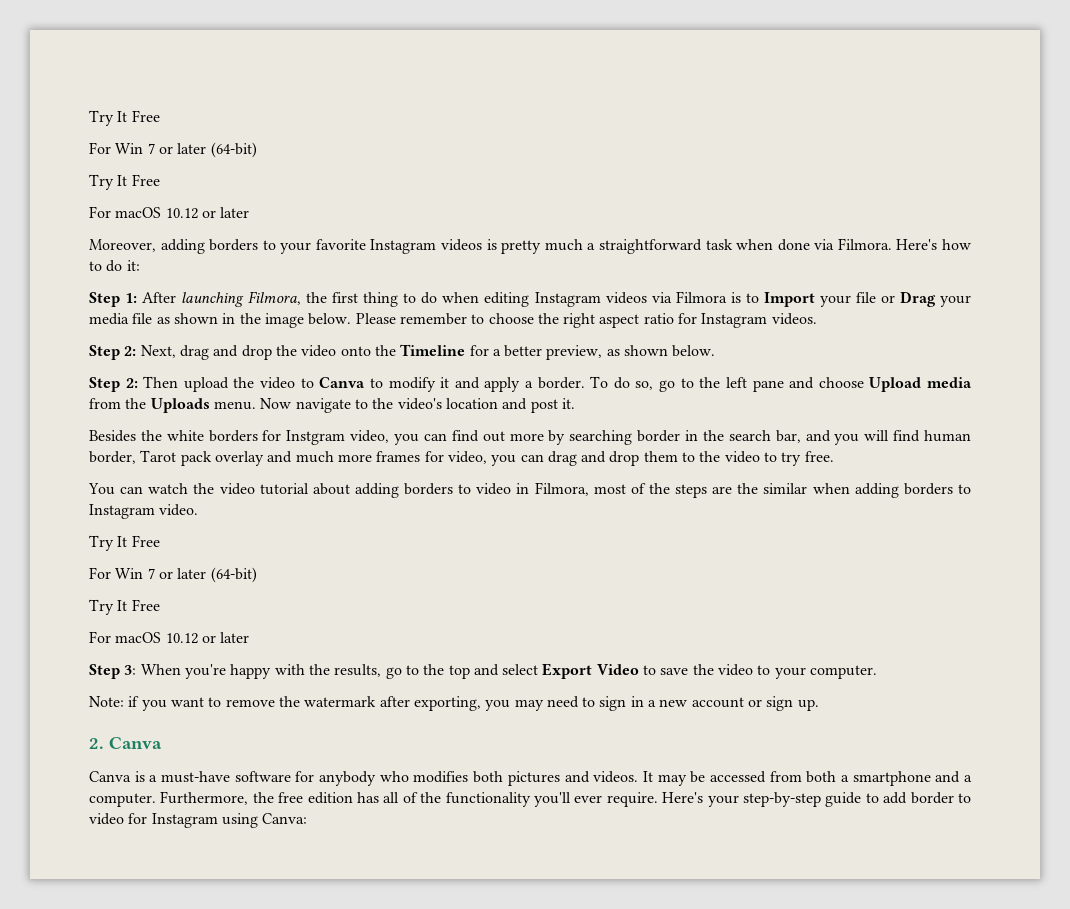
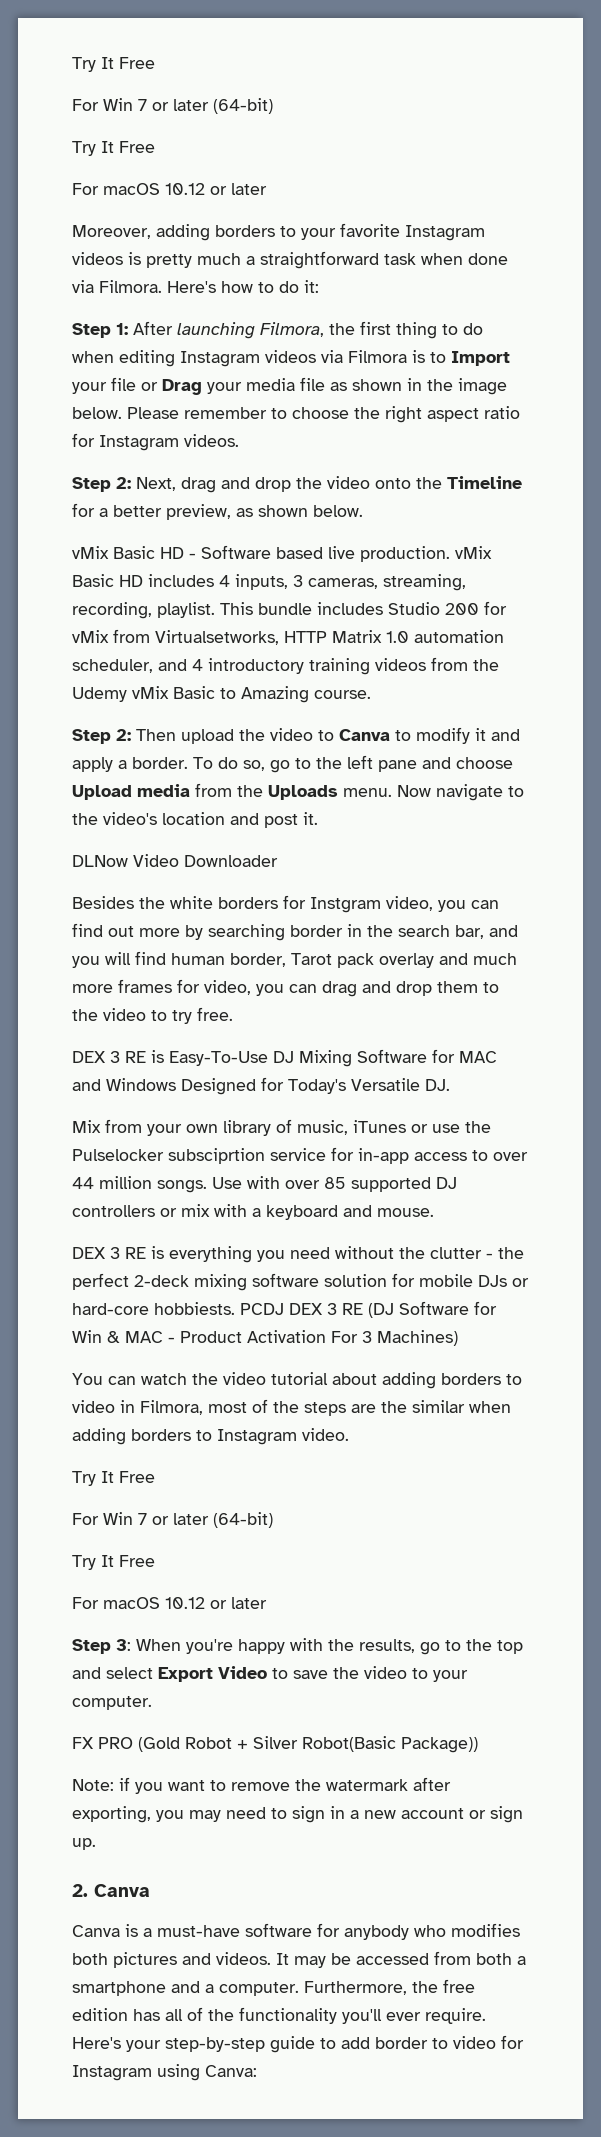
+ vMix Basic HD - Software based live production. vMix Basic HD includes 4 inputs, 3 cameras, streaming, recording, playlist. This bundle includes Studio 200 for vMix from Virtualsetworks, HTTP Matrix 1.0 automation scheduler, and 4 introductory training videos from the Udemy vMix Basic to Amazing course.
+ DLNow Video Downloader
+ DEX 3 RE is Easy-To-Use DJ Mixing Software for MAC and Windows Designed for Today's Versatile DJ.
+ Mix from your own library of music, iTunes or use the Pulselocker subsciprtion service for in-app access to over 44 million songs. Use with over 85 supported DJ controllers or mix with a keyboard and mouse.
+ DEX 3 RE is everything you need without the clutter - the perfect 2-deck mixing software solution for mobile DJs or hard-core hobbiests. PCDJ DEX 3 RE (DJ Software for Win & MAC - Product Activation For 3 Machines)
+ FX PRO (Gold Robot + Silver Robot(Basic Package))

